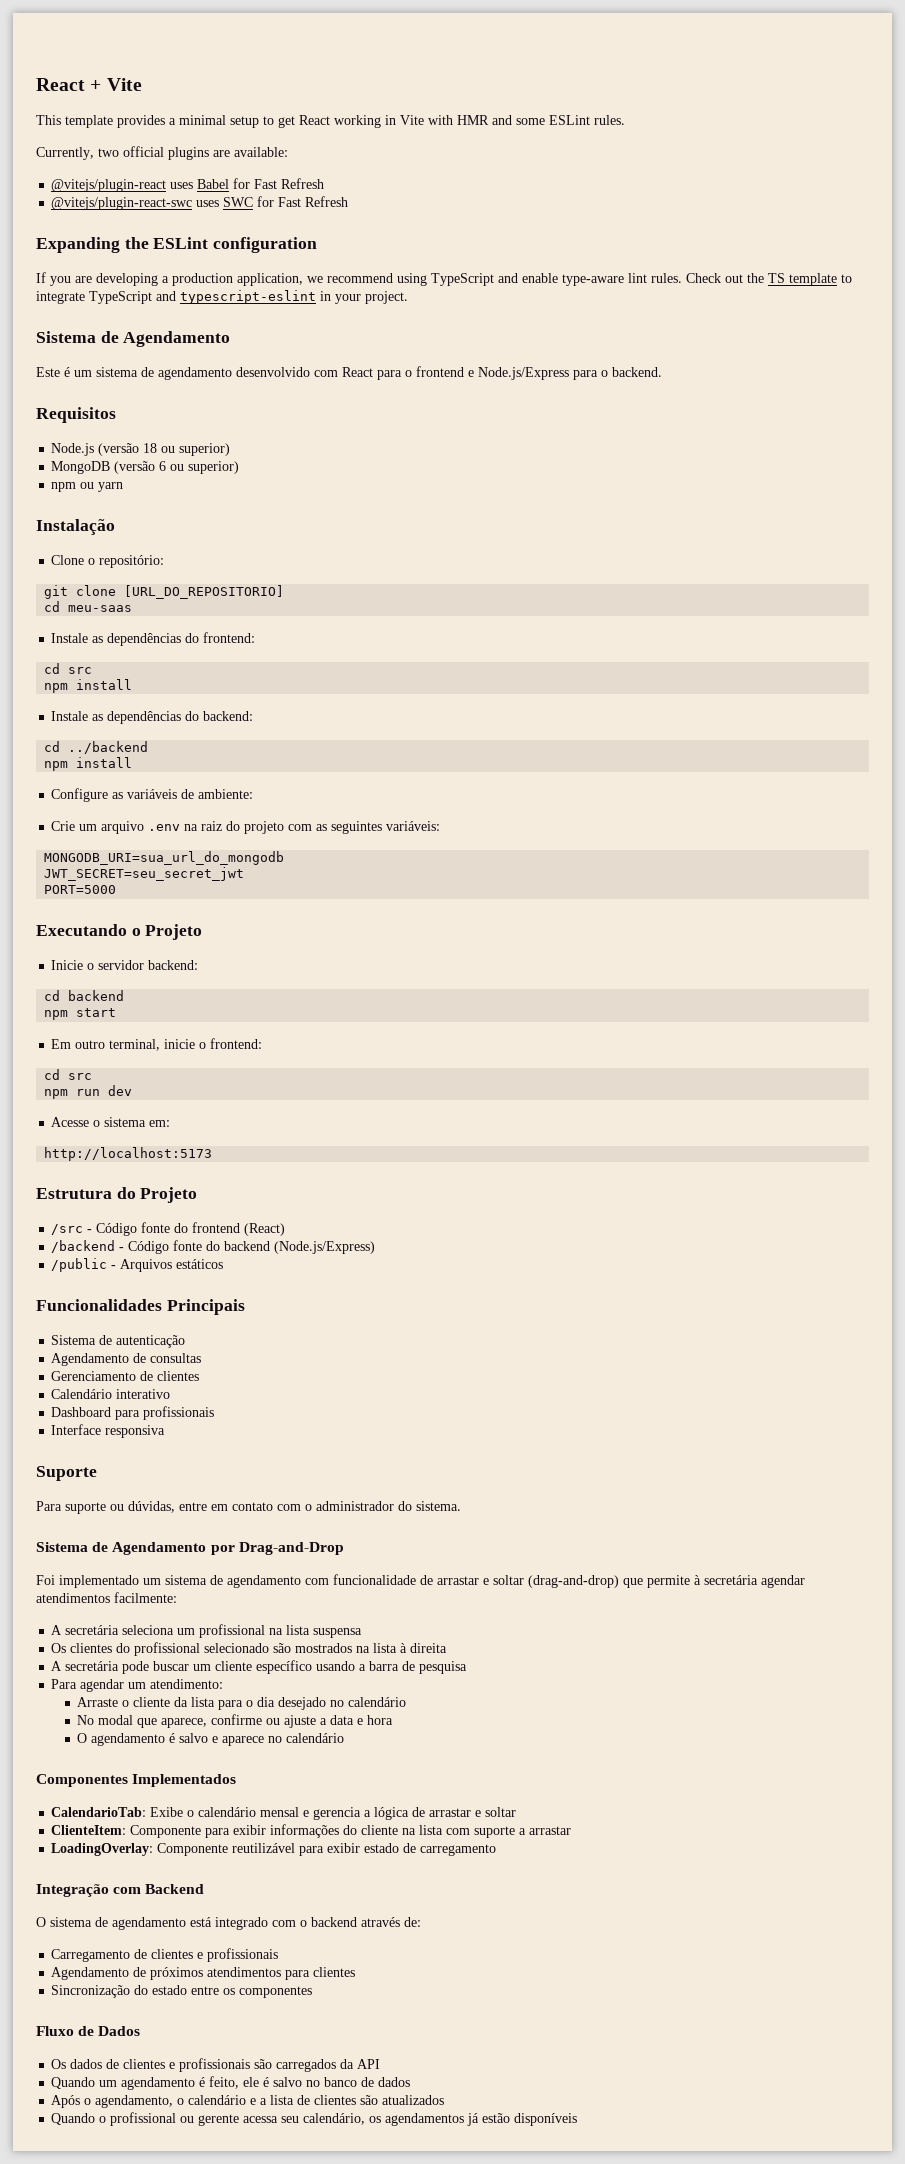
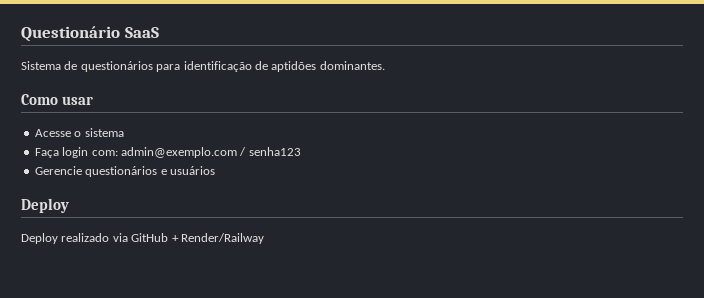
- React + Vite
- This template provides a minimal setup to get React working in Vite with HMR and some ESLint rules.
- Currently, two official plugins are available:
- @vitejs/plugin-react uses Babel for Fast Refresh
- @vitejs/plugin-react-swc uses SWC for Fast Refresh
- Expanding the ESLint configuration
- If you are developing a production application, we recommend using TypeScript and enable type-aware lint rules. Check out the TS template to integrate TypeScript and typescript-eslint in your project.
- Sistema de Agendamento
- Este é um sistema de agendamento desenvolvido com React para o frontend e Node.js/Express para o backend.
- Requisitos
- Node.js (versão 18 ou superior)
- MongoDB (versão 6 ou superior)
- npm ou yarn
- Instalação
- Clone o repositório:
- git clone [URL_DO_REPOSITORIO]
- cd meu-saas
- Instale as dependências do frontend:
- cd src
- npm install
- Instale as dependências do backend:
- cd ../backend
- npm install
- Configure as variáveis de ambiente:
- Crie um arquivo .env na raiz do projeto com as seguintes variáveis:
- MONGODB_URI=sua_url_do_mongodb
- JWT_SECRET=seu_secret_jwt
- PORT=5000
- Executando o Projeto
- Inicie o servidor backend:
- cd backend
- npm start
- Em outro terminal, inicie o frontend:
- cd src
- npm run dev
- Acesse o sistema em:
- http://localhost:5173
- Estrutura do Projeto
- /src - Código fonte do frontend (React)
- /backend - Código fonte do backend (Node.js/Express)
- /public - Arquivos estáticos
- Funcionalidades Principais
- Sistema de autenticação
- Agendamento de consultas
- Gerenciamento de clientes
- Calendário interativo
- Dashboard para profissionais
- Interface responsiva
- Suporte
- Para suporte ou dúvidas, entre em contato com o administrador do sistema.
- Sistema de Agendamento por Drag-and-Drop
- Foi implementado um sistema de agendamento com funcionalidade de arrastar e soltar (drag-and-drop) que permite à secretária agendar atendimentos facilmente:
- A secretária seleciona um profissional na lista suspensa
- Os clientes do profissional selecionado são mostrados na lista à direita
- A secretária pode buscar um cliente específico usando a barra de pesquisa
- Para agendar um atendimento:
- Arraste o cliente da lista para o dia desejado no calendário
- No modal que aparece, confirme ou ajuste a data e hora
- O agendamento é salvo e aparece no calendário
- Componentes Implementados
- CalendarioTab: Exibe o calendário mensal e gerencia a lógica de arrastar e soltar
- ClienteItem: Componente para exibir informações do cliente na lista com suporte a arrastar
- LoadingOverlay: Componente reutilizável para exibir estado de carregamento
- Integração com Backend
- O sistema de agendamento está integrado com o backend através de:
- Carregamento de clientes e profissionais
- Agendamento de próximos atendimentos para clientes
- Sincronização do estado entre os componentes
- Fluxo de Dados
- Os dados de clientes e profissionais são carregados da API
- Quando um agendamento é feito, ele é salvo no banco de dados
- Após o agendamento, o calendário e a lista de clientes são atualizados
- Quando o profissional ou gerente acessa seu calendário, os agendamentos já estão disponíveis
+ Questionário SaaS
+ Sistema de questionários para identificação de aptidões dominantes.
+ Como usar
+ Acesse o sistema
+ Faça login com: admin@exemplo.com / senha123
+ Gerencie questionários e usuários
+ Deploy
+ Deploy realizado via GitHub + Render/Railway

